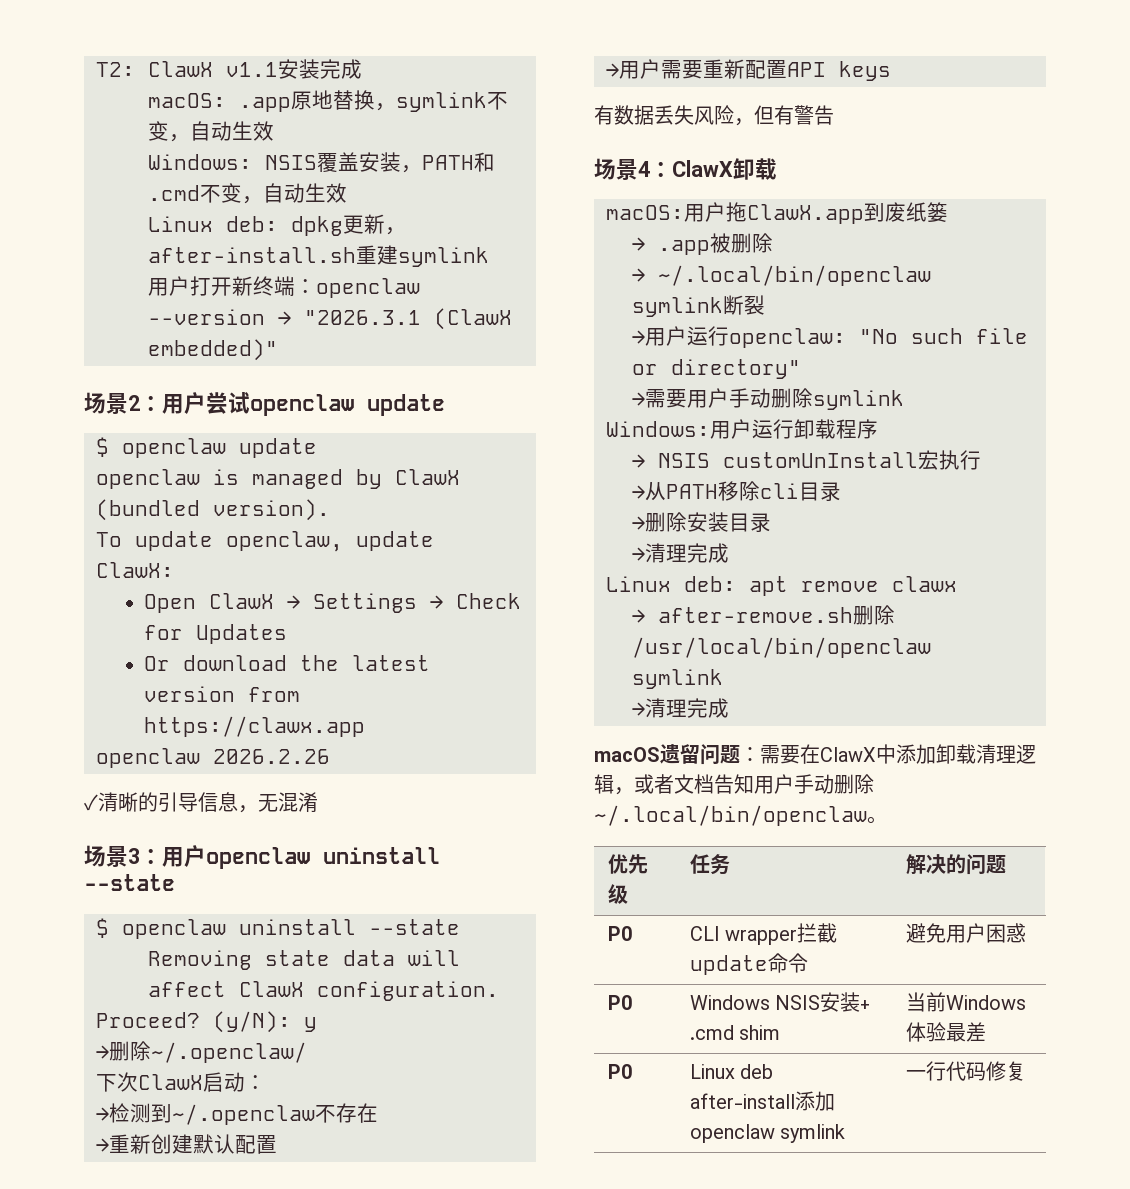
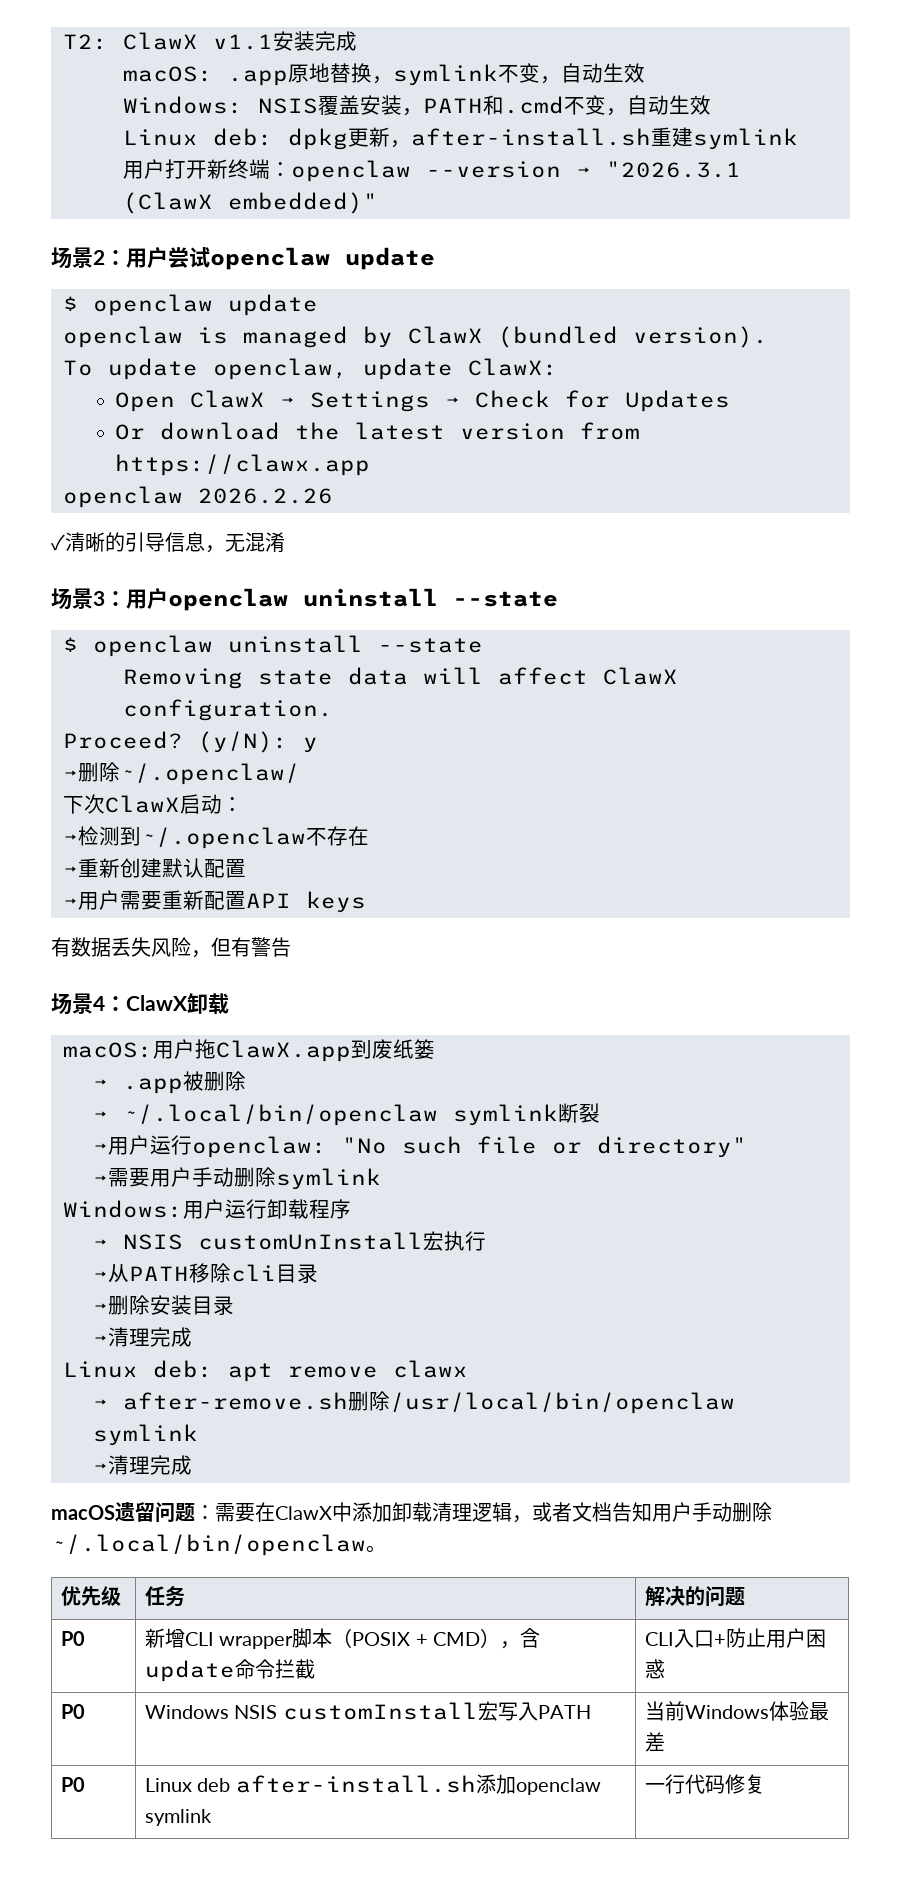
- P0 | CLI wrapper拦截update命令 | 避免用户困惑
+ P0 | 新增CLI wrapper脚本（POSIX + CMD），含update命令拦截 | CLI入口+防止用户困惑
- P0 | Windows NSIS安装+ .cmd shim | 当前Windows体验最差
+ P0 | Windows NSIS customInstall宏写入PATH | 当前Windows体验最差
- P0 | Linux deb after-install添加openclaw symlink | 一行代码修复
+ P0 | Linux deb after-install.sh添加openclaw symlink | 一行代码修复

